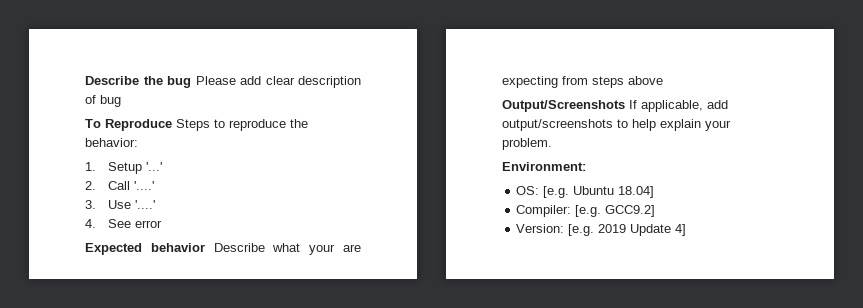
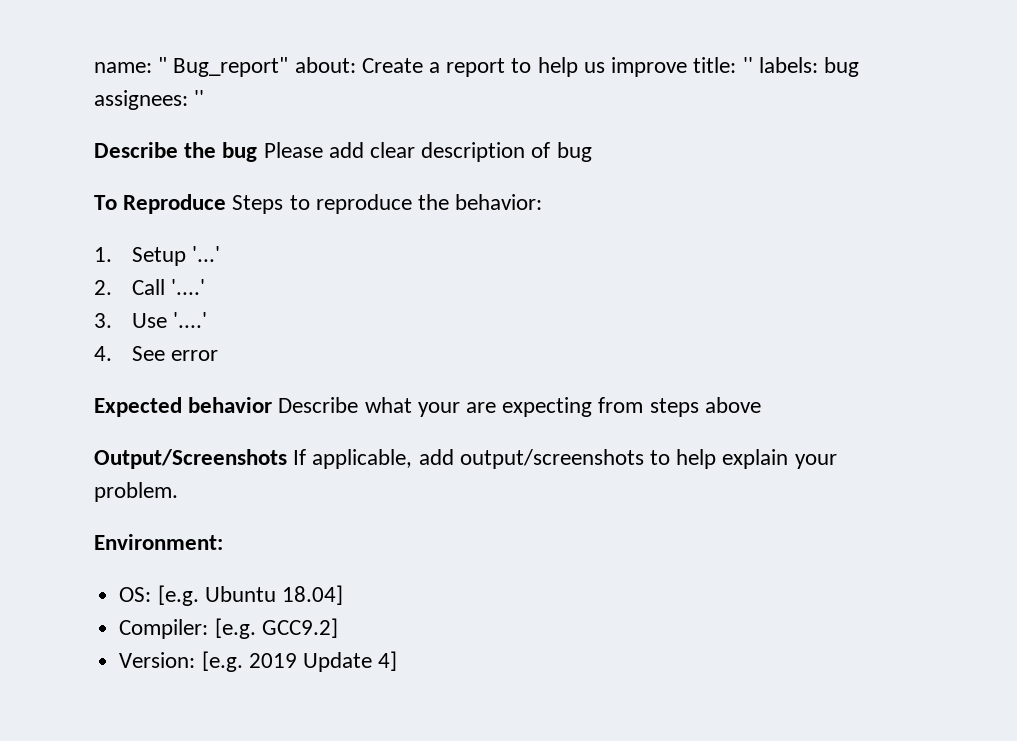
+ name: " Bug_report" about: Create a report to help us improve title: '' labels: bug assignees: ''

